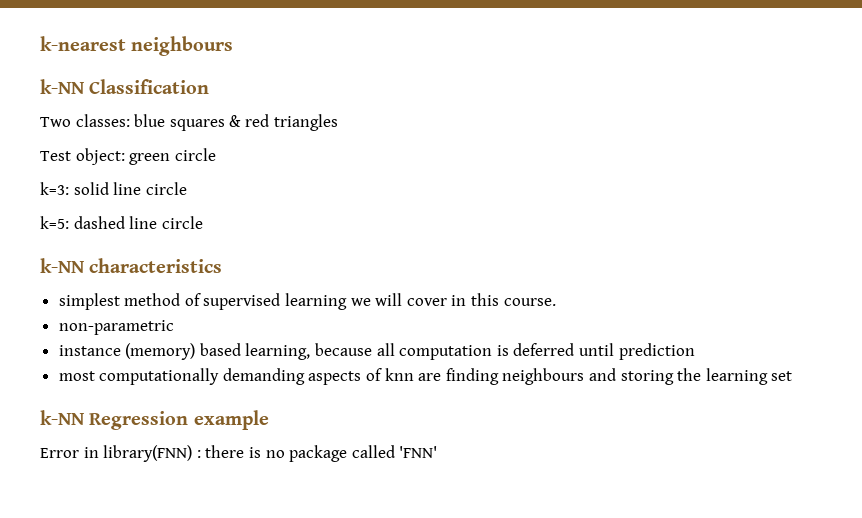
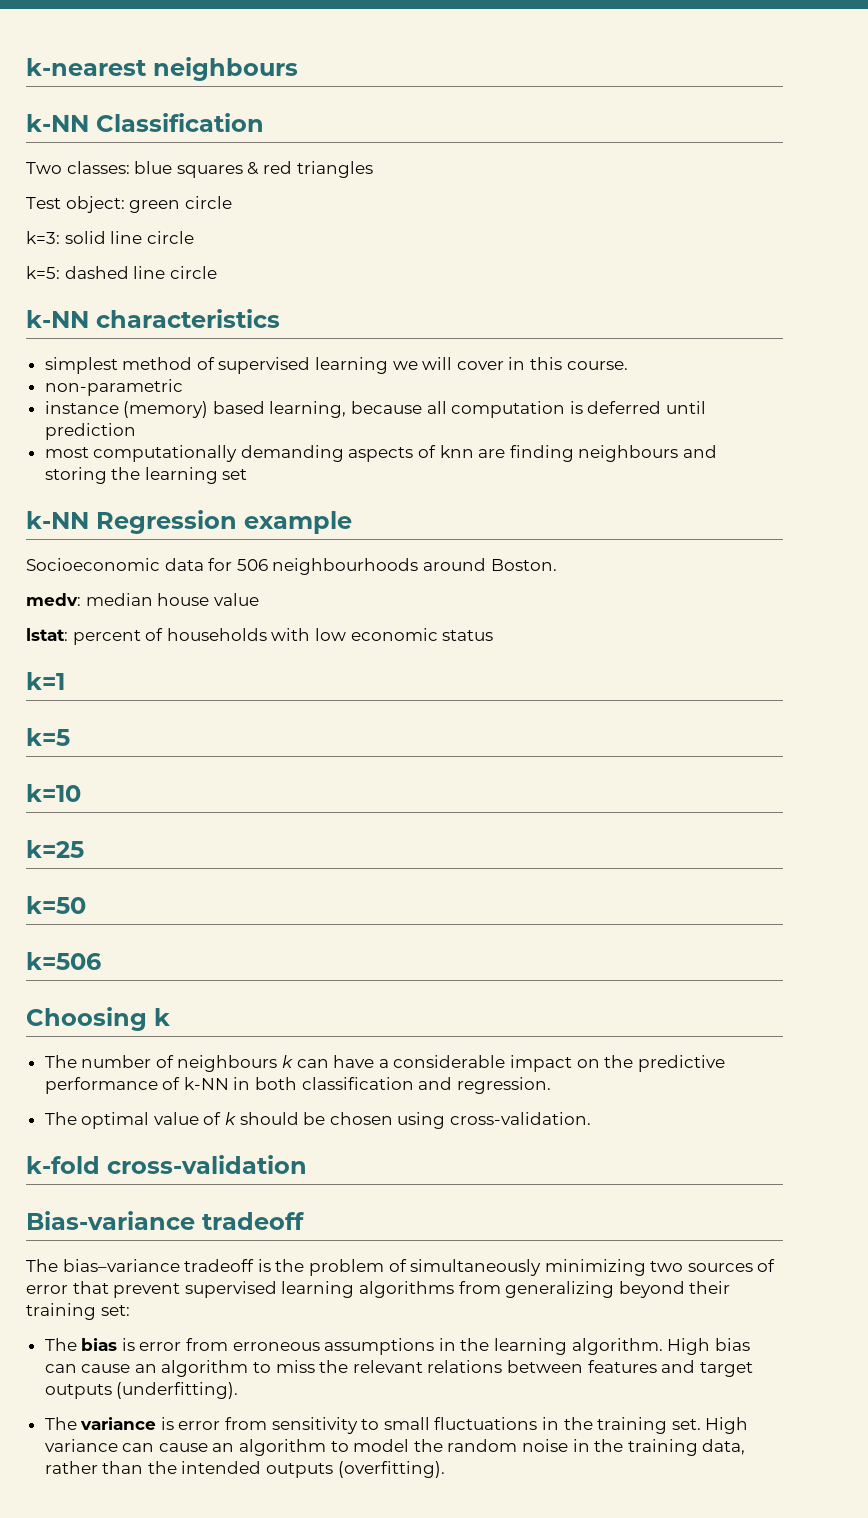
- Error in library(FNN) : there is no package called 'FNN'
+ Socioeconomic data for 506 neighbourhoods around Boston.
+ medv: median house value
+ lstat: percent of households with low economic status
+ k=1
+ k=5
+ k=10
+ k=25
+ k=50
+ k=506
+ Choosing k
+ The number of neighbours k can have a considerable impact on the predictive performance of k-NN in both classification and regression.
+ The optimal value of k should be chosen using cross-validation.
+ k-fold cross-validation
+ Bias-variance tradeoff
+ The bias–variance tradeoff is the problem of simultaneously minimizing two sources of error that prevent supervised learning algorithms from generalizing beyond their training set:
+ The bias is error from erroneous assumptions in the learning algorithm. High bias can cause an algorithm to miss the relevant relations between features and target outputs (underfitting).
+ The variance is error from sensitivity to small fluctuations in the training set. High variance can cause an algorithm to model the random noise in the training data, rather than the intended outputs (overfitting).

